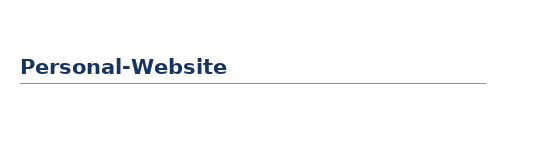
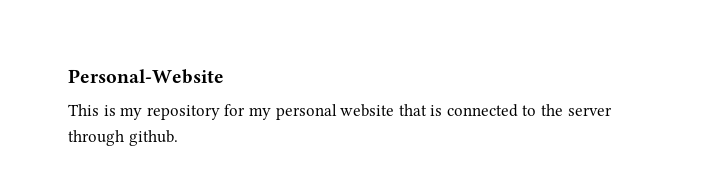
+ This is my repository for my personal website that is connected to the server through github.

